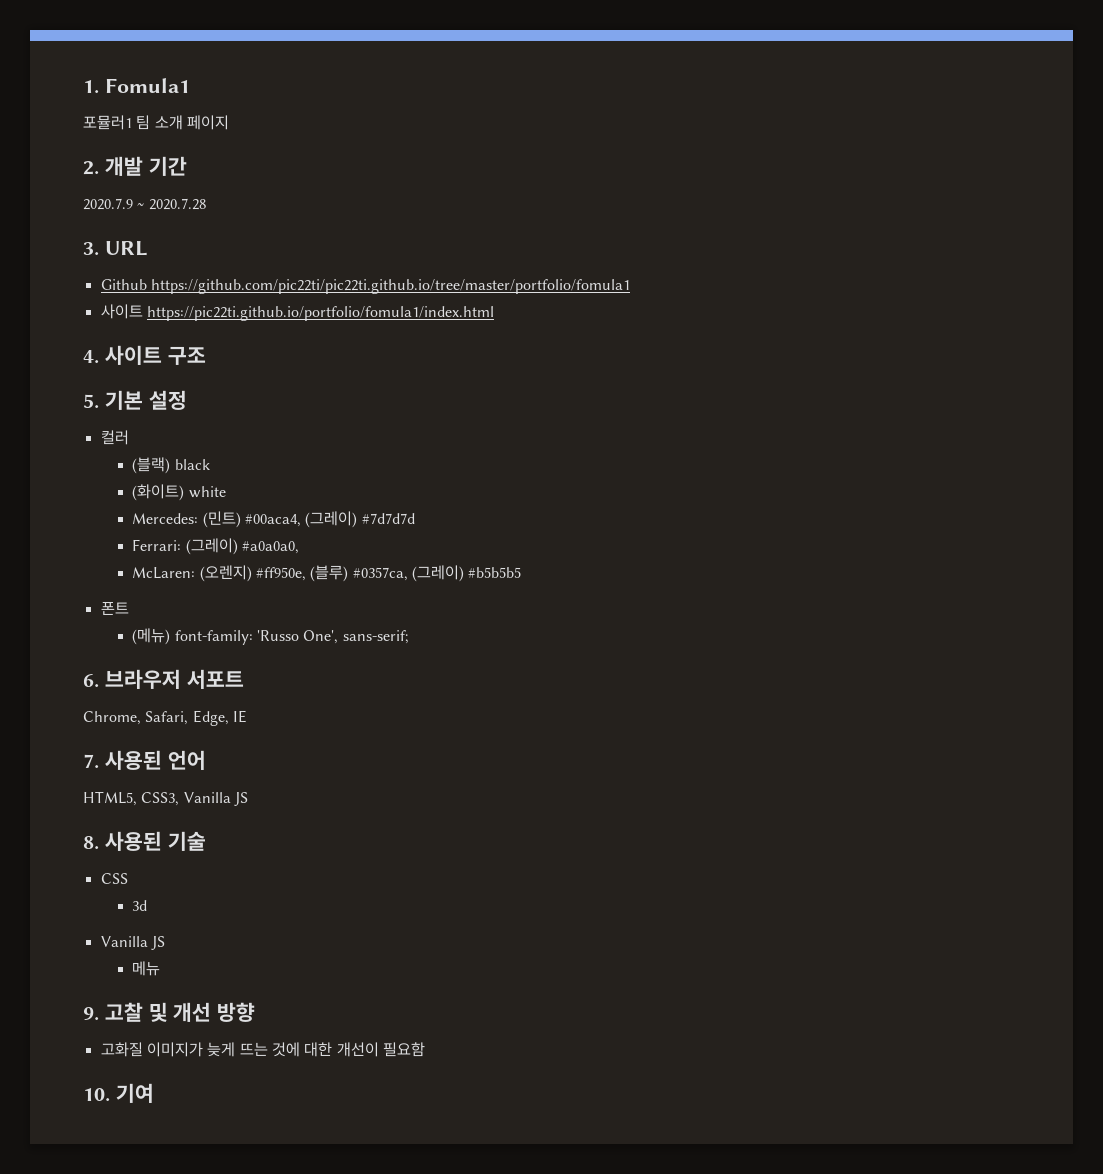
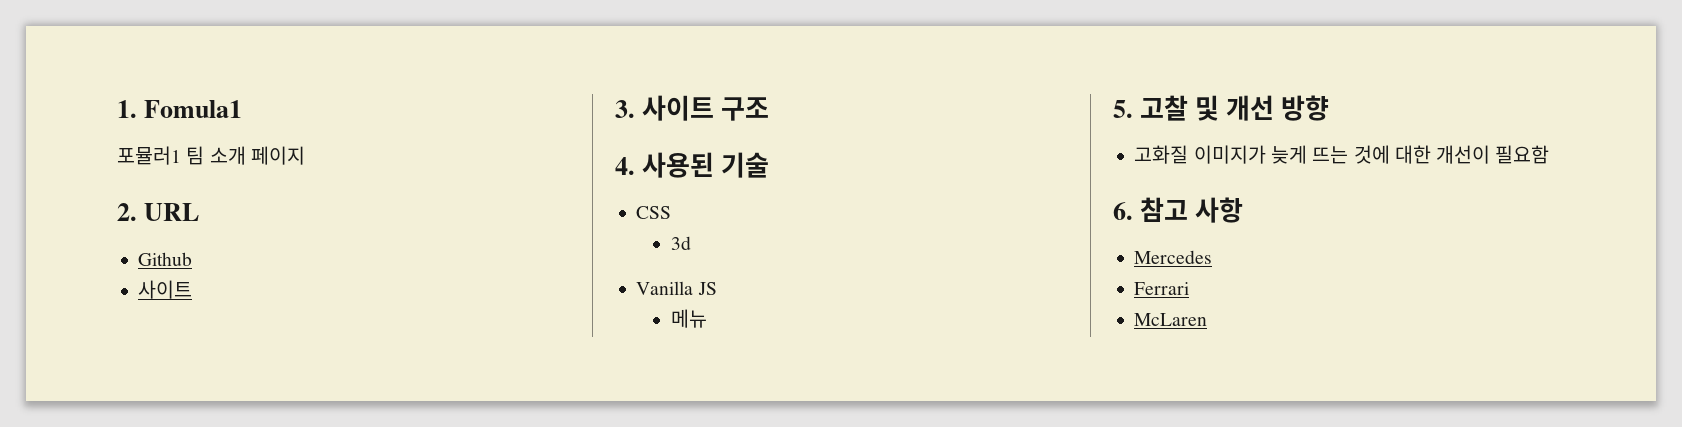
- 2. 개발 기간
- 2020.7.9 ~ 2020.7.28
- 3. URL
+ 2. URL
- Github https://github.com/pic22ti/pic22ti.github.io/tree/master/portfolio/fomula1
- 사이트 https://pic22ti.github.io/portfolio/fomula1/index.html
- 4. 사이트 구조
+ Github
+ 사이트
+ 3. 사이트 구조
- 5. 기본 설정
- 컬러
- (블랙) black
- (화이트) white
- Mercedes: (민트) #00aca4, (그레이) #7d7d7d
- Ferrari: (그레이) #a0a0a0,
- McLaren: (오렌지) #ff950e, (블루) #0357ca, (그레이) #b5b5b5
- 폰트
- (메뉴) font-family: 'Russo One', sans-serif;
- 6. 브라우저 서포트
- Chrome, Safari, Edge, IE
- 7. 사용된 언어
- HTML5, CSS3, Vanilla JS
- 8. 사용된 기술
+ 4. 사용된 기술
- 9. 고찰 및 개선 방향
+ 5. 고찰 및 개선 방향
- 10. 기여
+ 6. 참고 사항
+ Mercedes
+ Ferrari
+ McLaren

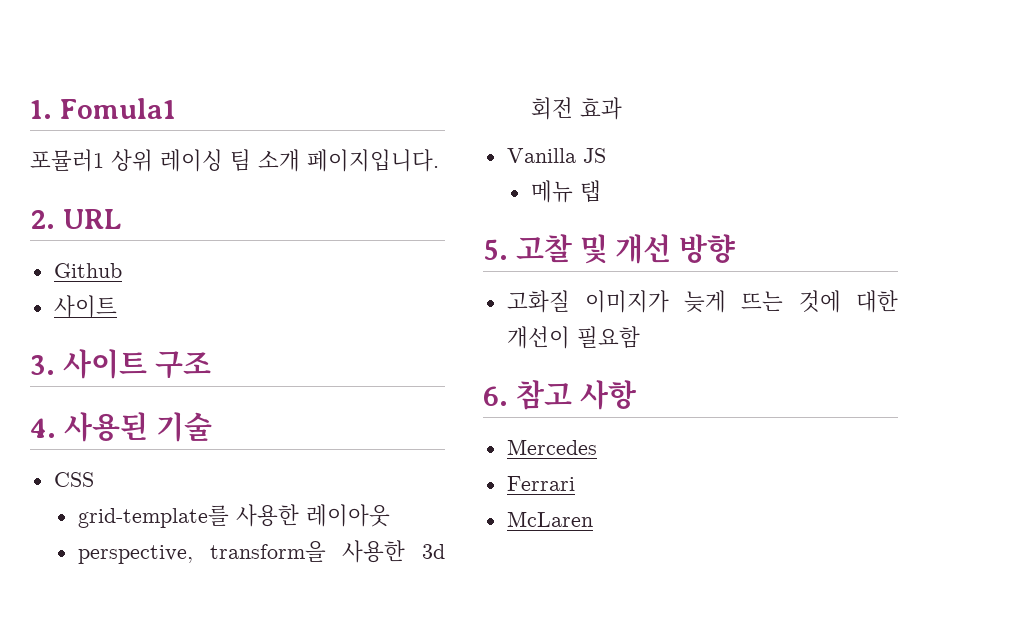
- 포뮬러1 팀 소개 페이지
+ 포뮬러1 상위 레이싱 팀 소개 페이지입니다.
- 3d
+ grid-template를 사용한 레이아웃
+ perspective, transform을 사용한 3d 회전 효과
- 메뉴
+ 메뉴 탭

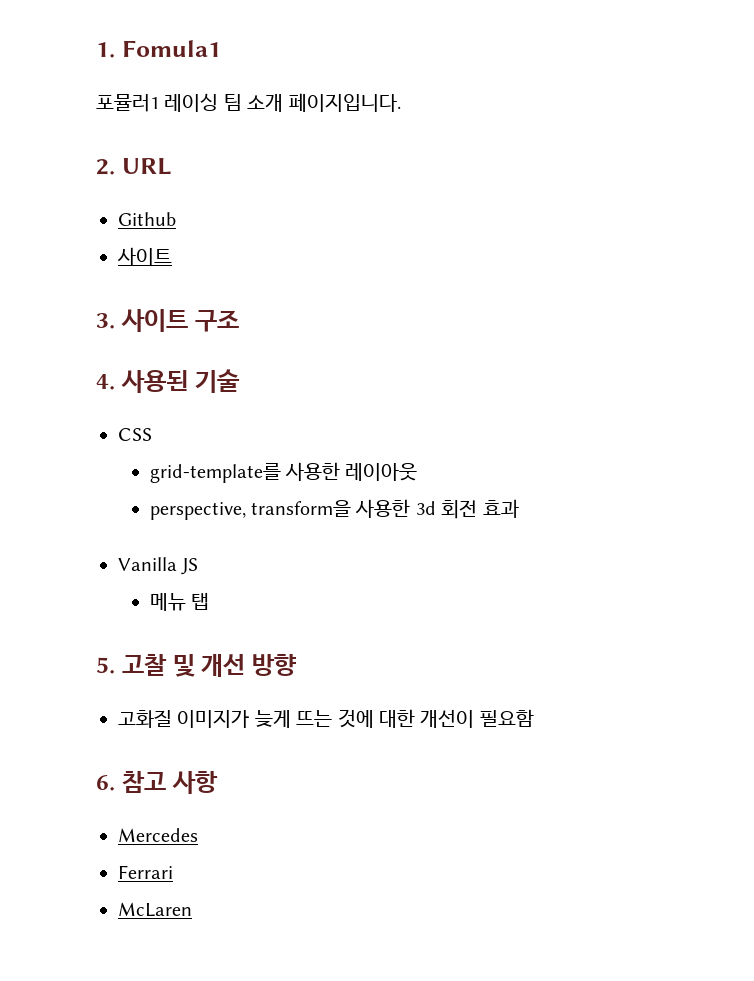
- 포뮬러1 상위 레이싱 팀 소개 페이지입니다.
+ 포뮬러1 레이싱 팀 소개 페이지입니다.

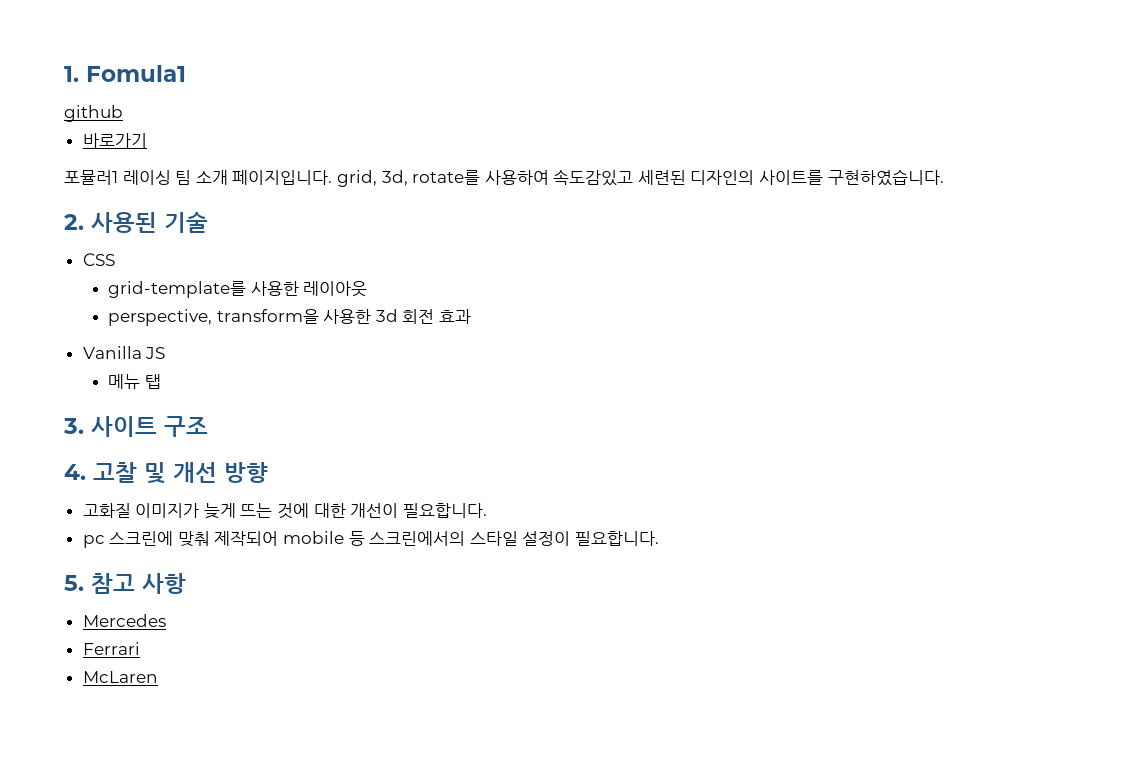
+ github
+ 바로가기
- 포뮬러1 레이싱 팀 소개 페이지입니다.
- 2. URL
- Github
- 사이트
- 3. 사이트 구조
- 4. 사용된 기술
+ 포뮬러1 레이싱 팀 소개 페이지입니다. grid, 3d, rotate를 사용하여 속도감있고 세련된 디자인의 사이트를 구현하였습니다.
+ 2. 사용된 기술
- 5. 고찰 및 개선 방향
+ 3. 사이트 구조
+ 4. 고찰 및 개선 방향
- 고화질 이미지가 늦게 뜨는 것에 대한 개선이 필요함
- 6. 참고 사항
+ 고화질 이미지가 늦게 뜨는 것에 대한 개선이 필요합니다.
+ pc 스크린에 맞춰 제작되어 mobile 등 스크린에서의 스타일 설정이 필요합니다.
+ 5. 참고 사항

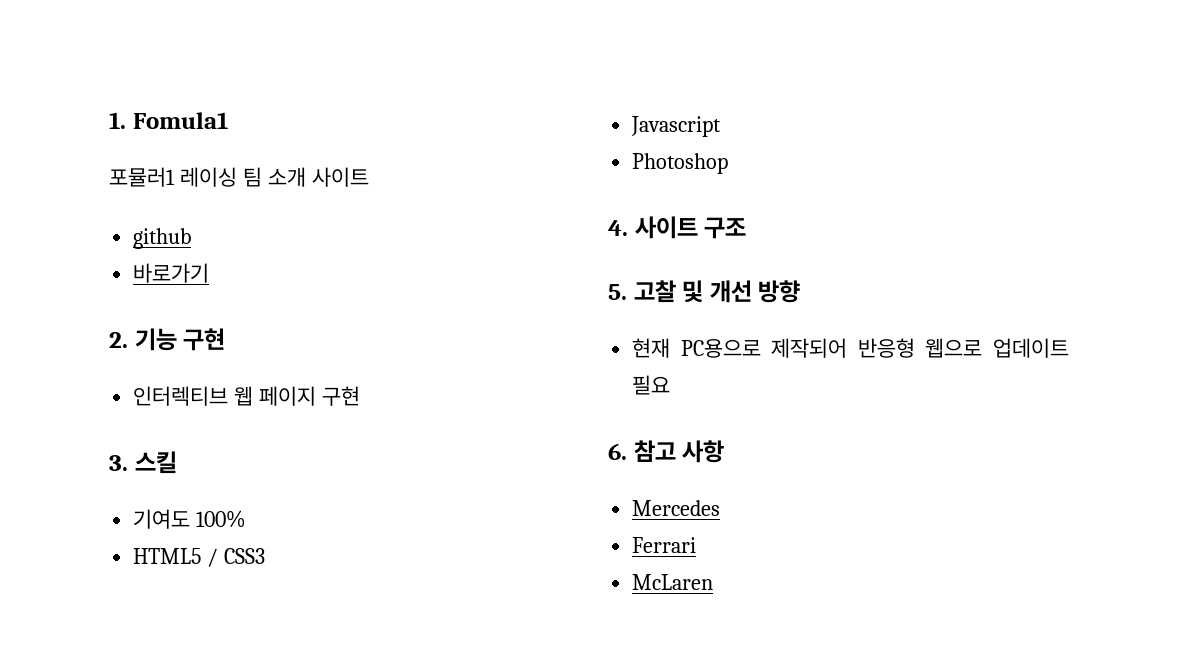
+ 포뮬러1 레이싱 팀 소개 사이트
  github
  바로가기
- 포뮬러1 레이싱 팀 소개 페이지입니다. grid, 3d, rotate를 사용하여 속도감있고 세련된 디자인의 사이트를 구현하였습니다.
- 2. 사용된 기술
- CSS
- grid-template를 사용한 레이아웃
- perspective, transform을 사용한 3d 회전 효과
- Vanilla JS
- 메뉴 탭
- 3. 사이트 구조
+ 2. 기능 구현
+ 인터렉티브 웹 페이지 구현
+ 3. 스킬
+ 기여도 100%
+ HTML5 / CSS3
+ Javascript
+ Photoshop
+ 4. 사이트 구조
- 4. 고찰 및 개선 방향
+ 5. 고찰 및 개선 방향
- 고화질 이미지가 늦게 뜨는 것에 대한 개선이 필요합니다.
- pc 스크린에 맞춰 제작되어 mobile 등 스크린에서의 스타일 설정이 필요합니다.
- 5. 참고 사항
+ 현재 PC용으로 제작되어 반응형 웹으로 업데이트 필요
+ 6. 참고 사항

